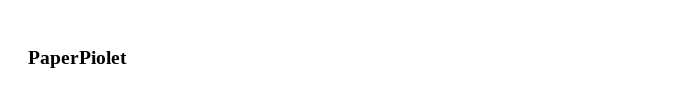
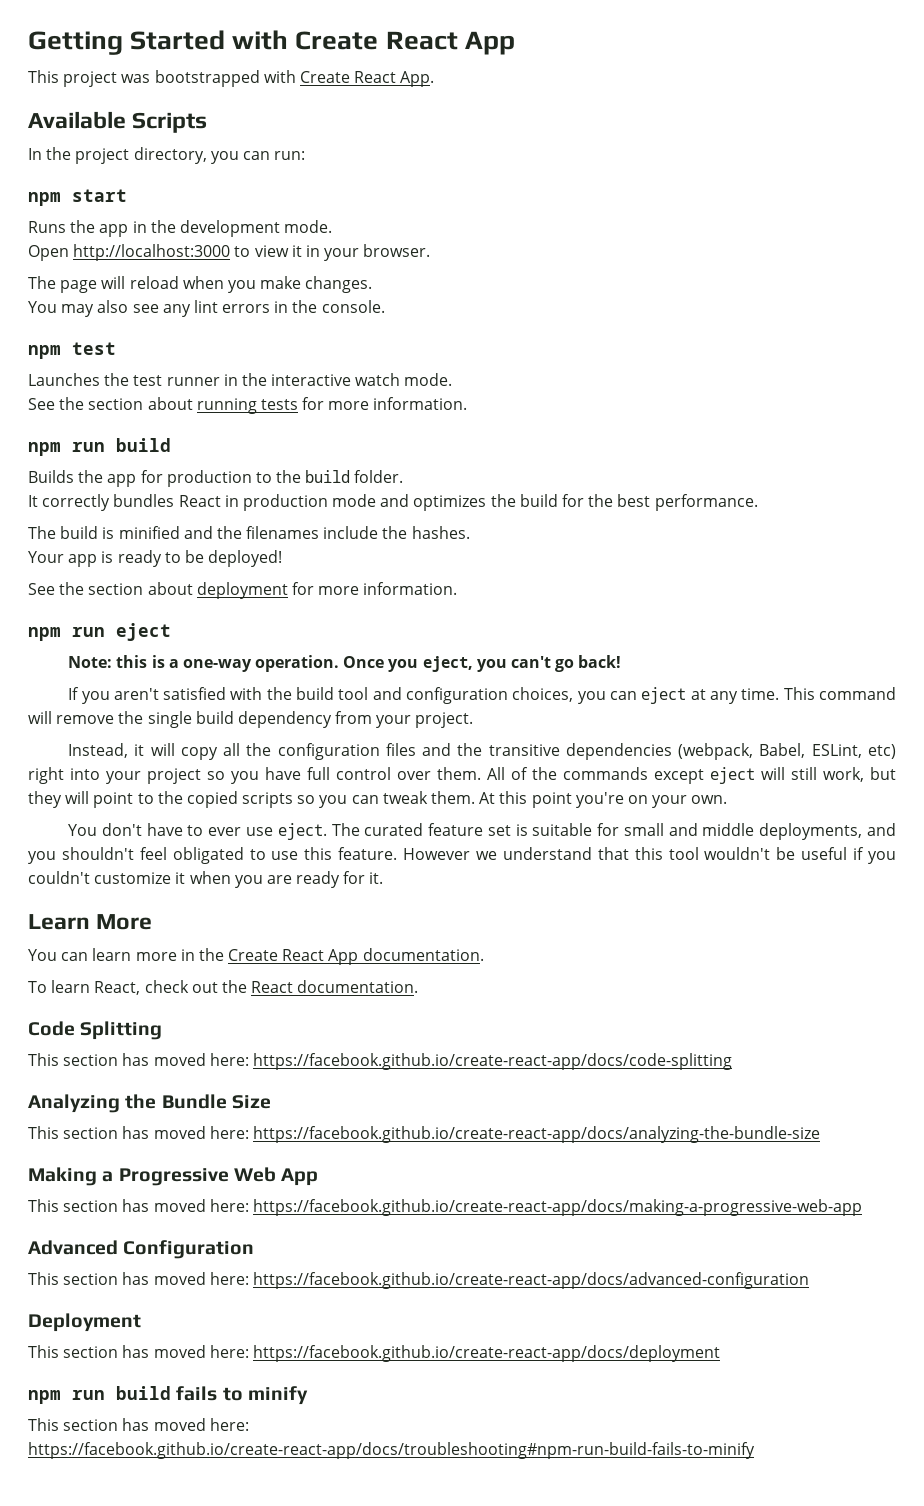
- PaperPiolet
+ Getting Started with Create React App
+ This project was bootstrapped with Create React App.
+ Available Scripts
+ In the project directory, you can run:
+ npm start
+ Runs the app in the development mode.
+ Open http://localhost:3000 to view it in your browser.
+ The page will reload when you make changes.
+ You may also see any lint errors in the console.
+ npm test
+ Launches the test runner in the interactive watch mode.
+ See the section about running tests for more information.
+ npm run build
+ Builds the app for production to the build folder.
+ It correctly bundles React in production mode and optimizes the build for the best performance.
+ The build is minified and the filenames include the hashes.
+ Your app is ready to be deployed!
+ See the section about deployment for more information.
+ npm run eject
+ Note: this is a one-way operation. Once you eject, you can't go back!
+ If you aren't satisfied with the build tool and configuration choices, you can eject at any time. This command will remove the single build dependency from your project.
+ Instead, it will copy all the configuration files and the transitive dependencies (webpack, Babel, ESLint, etc) right into your project so you have full control over them. All of the commands except eject will still work, but they will point to the copied scripts so you can tweak them. At this point you're on your own.
+ You don't have to ever use eject. The curated feature set is suitable for small and middle deployments, and you shouldn't feel obligated to use this feature. However we understand that this tool wouldn't be useful if you couldn't customize it when you are ready for it.
+ Learn More
+ You can learn more in the Create React App documentation.
+ To learn React, check out the React documentation.
+ Code Splitting
+ This section has moved here: https://facebook.github.io/create-react-app/docs/code-splitting
+ Analyzing the Bundle Size
+ This section has moved here: https://facebook.github.io/create-react-app/docs/analyzing-the-bundle-size
+ Making a Progressive Web App
+ This section has moved here: https://facebook.github.io/create-react-app/docs/making-a-progressive-web-app
+ Advanced Configuration
+ This section has moved here: https://facebook.github.io/create-react-app/docs/advanced-configuration
+ Deployment
+ This section has moved here: https://facebook.github.io/create-react-app/docs/deployment
+ npm run build fails to minify
+ This section has moved here: https://facebook.github.io/create-react-app/docs/troubleshooting#npm-run-build-fails-to-minify

